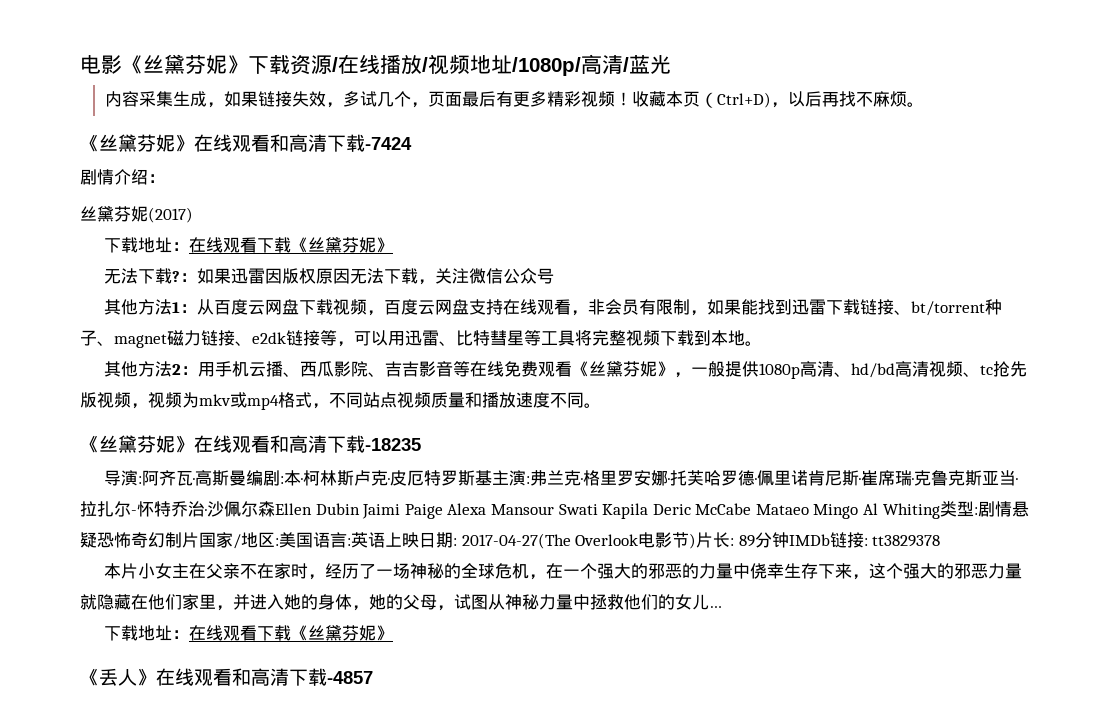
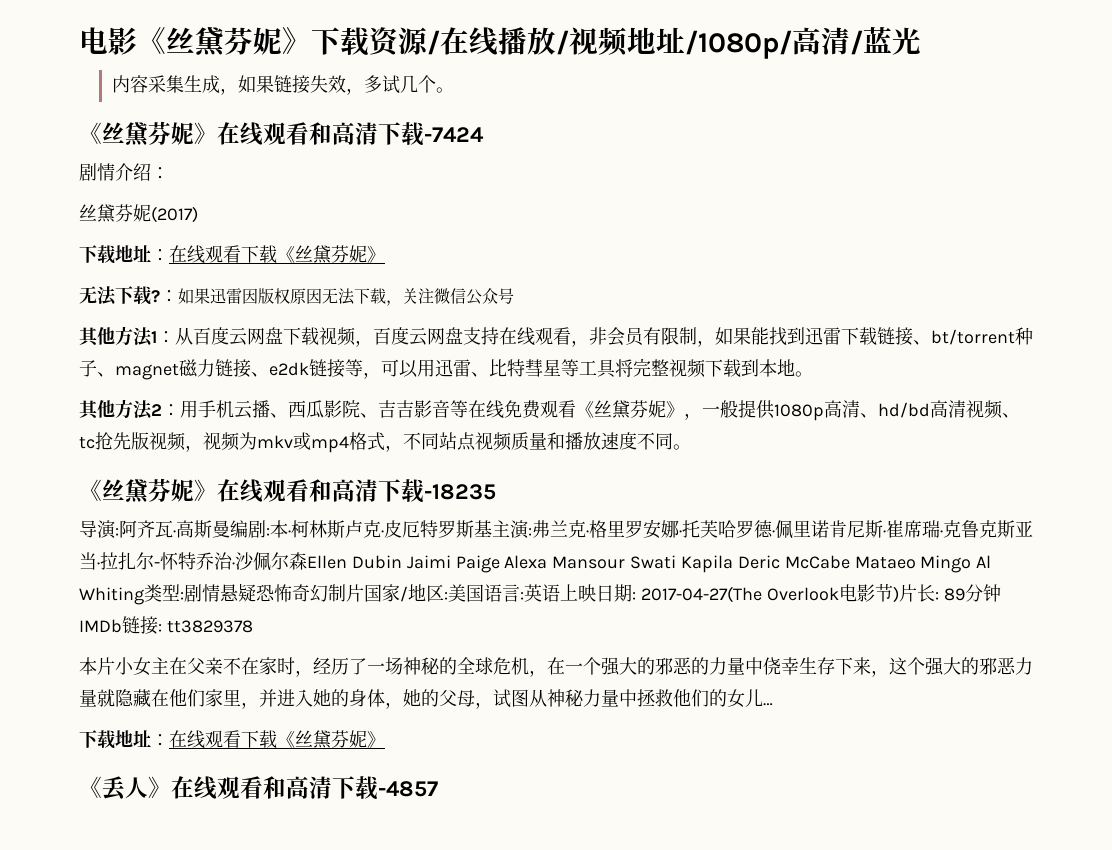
- 内容采集生成，如果链接失效，多试几个，页面最后有更多精彩视频！收藏本页（Ctrl+D)，以后再找不麻烦。
+ 内容采集生成，如果链接失效，多试几个。

